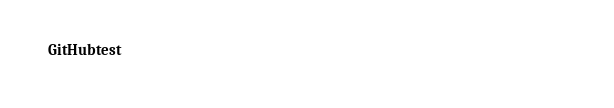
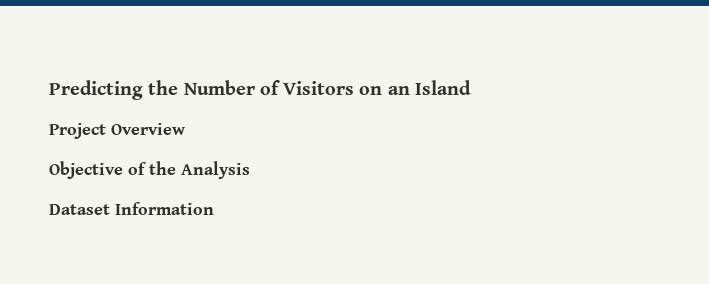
- GitHubtest
+ Predicting the Number of Visitors on an Island
+ Project Overview
+ Objective of the Analysis
+ Dataset Information

